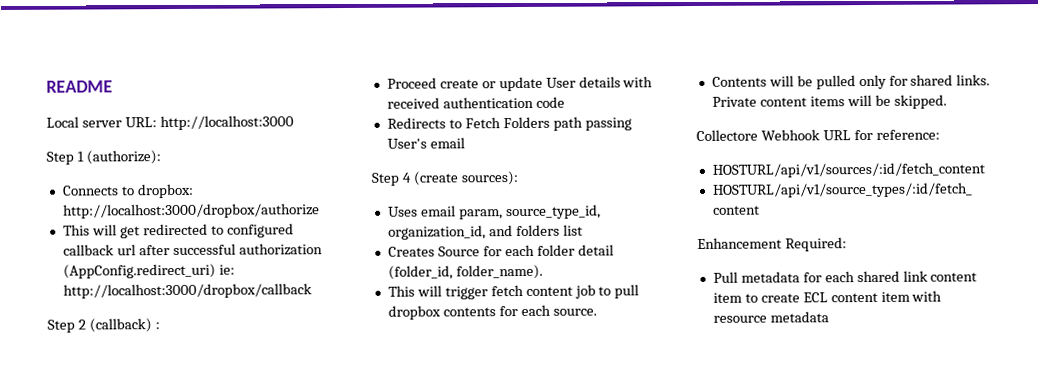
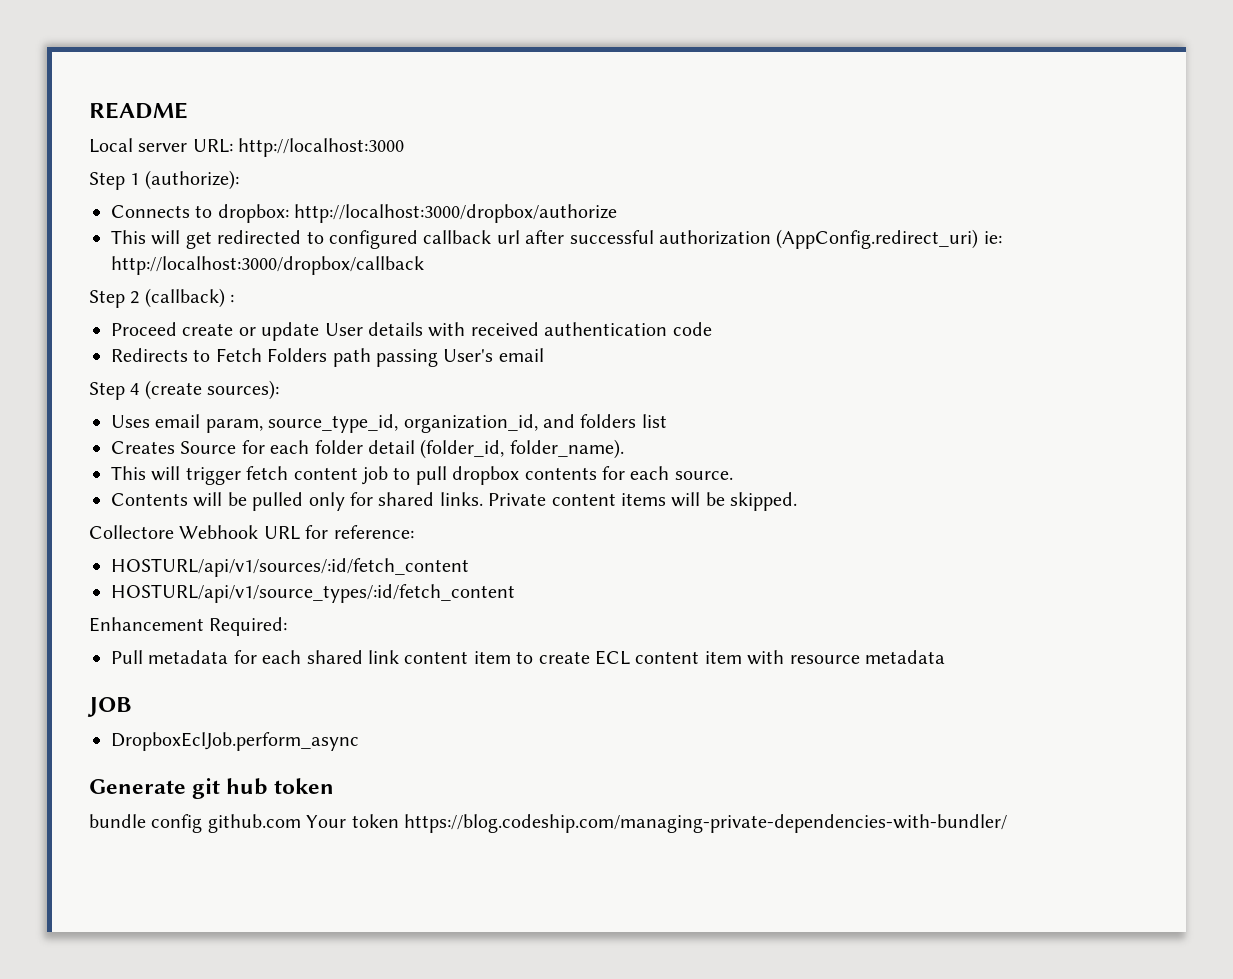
+ JOB
+ DropboxEclJob.perform_async
+ Generate git hub token
+ bundle config github.com Your token https://blog.codeship.com/managing-private-dependencies-with-bundler/

